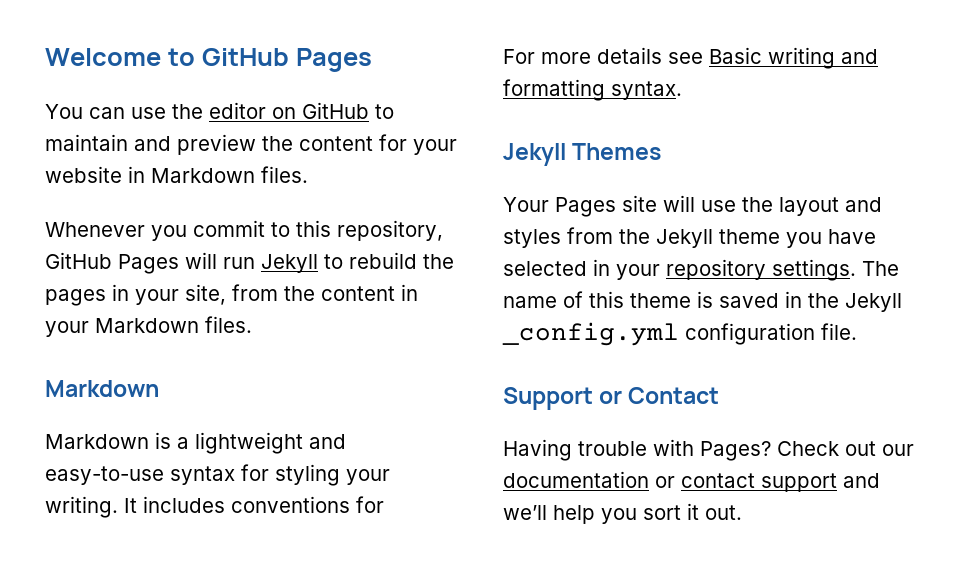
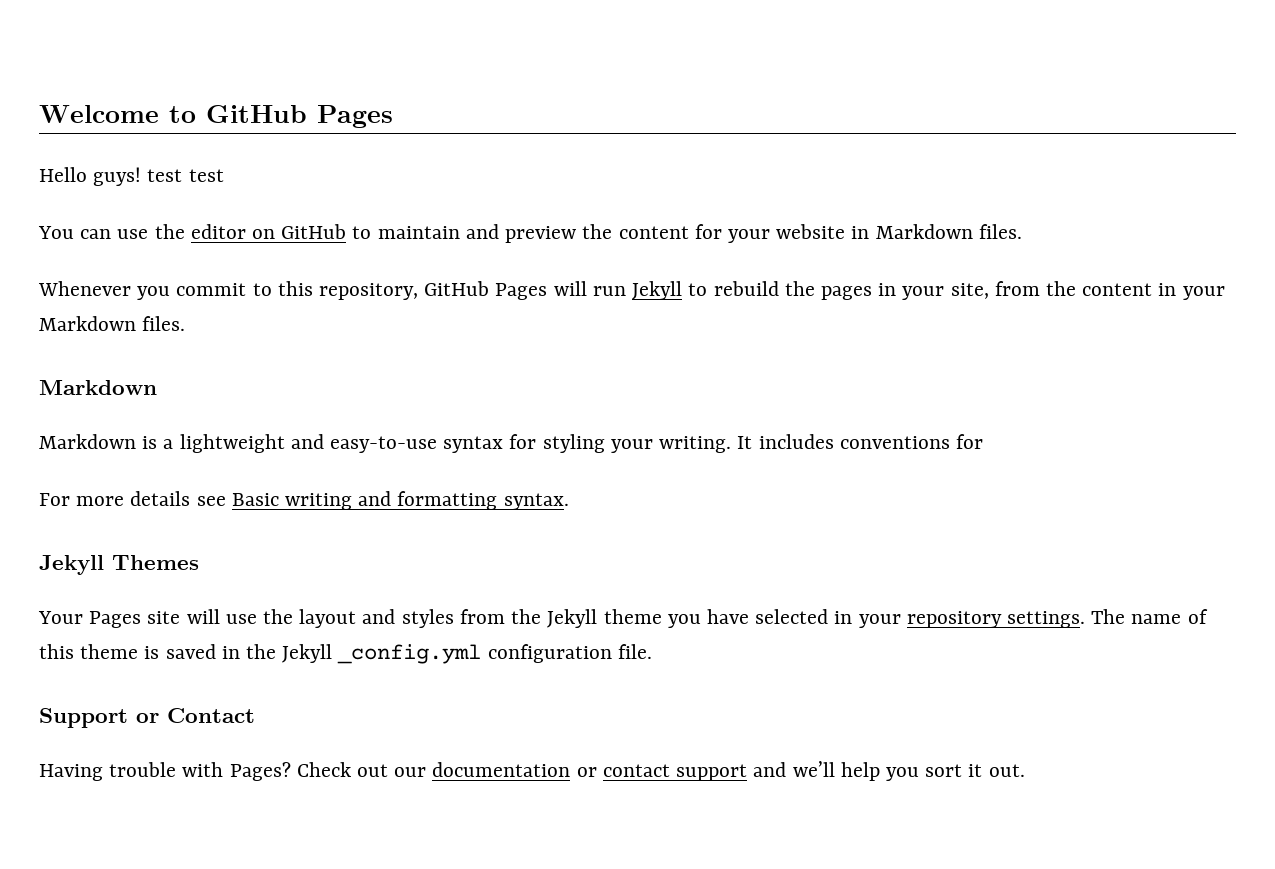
+ Hello guys! test test

